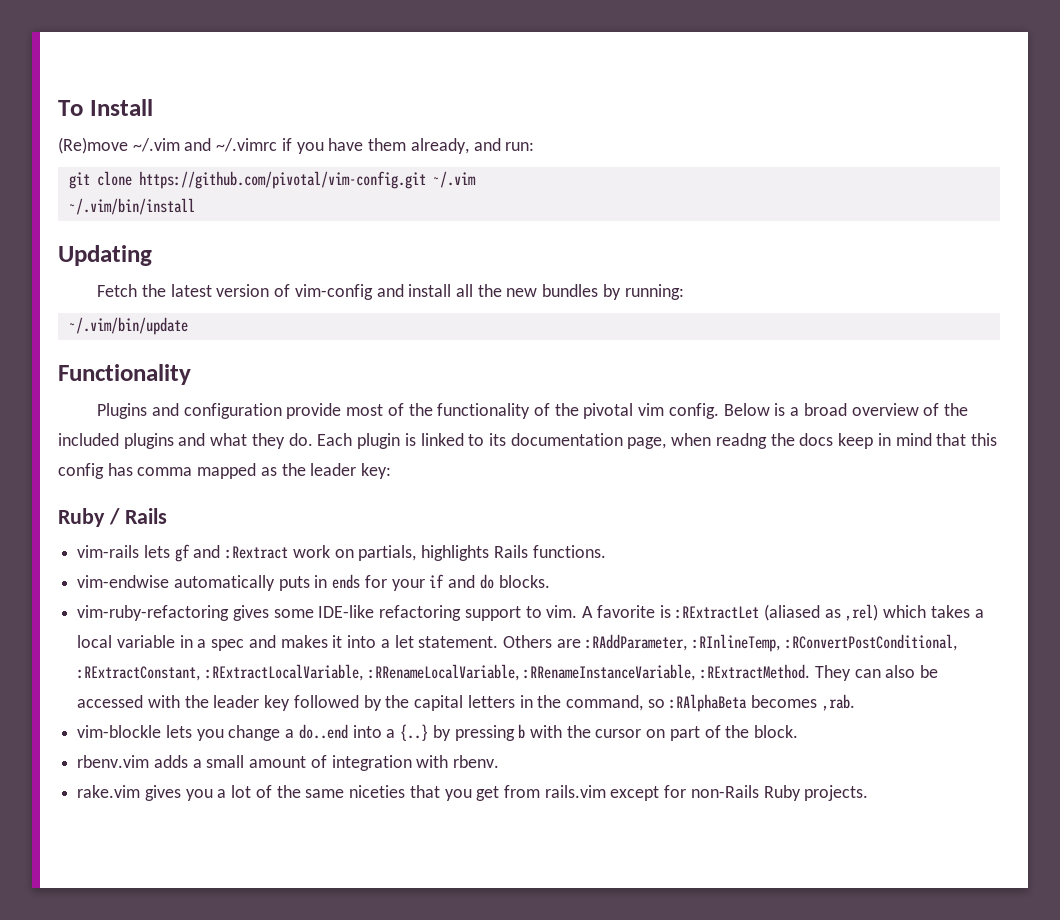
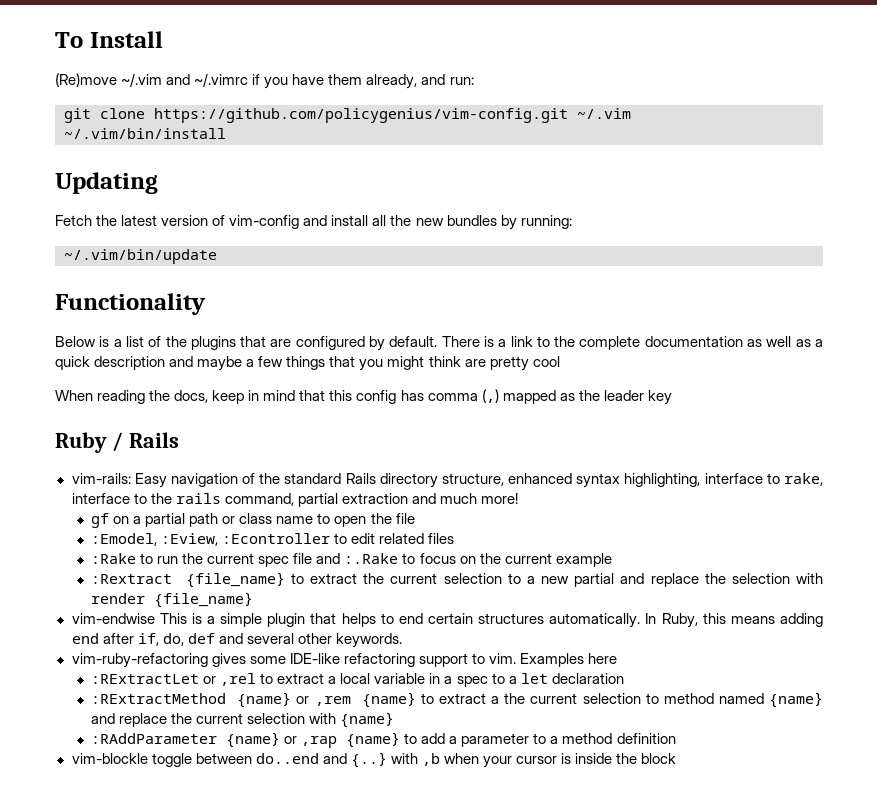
- git clone https://github.com/pivotal/vim-config.git ~/.vim
+ git clone https://github.com/policygenius/vim-config.git ~/.vim
- Plugins and configuration provide most of the functionality of the pivotal vim config. Below is a broad overview of the included plugins and what they do. Each plugin is linked to its documentation page, when readng the docs keep in mind that this config has comma mapped as the leader key:
+ Below is a list of the plugins that are configured by default. There is a link to the complete documentation as well as a quick description and maybe a few things that you might think are pretty cool
+ When reading the docs, keep in mind that this config has comma (,) mapped as the leader key
- vim-rails lets gf and :Rextract work on partials, highlights Rails functions.
- vim-endwise automatically puts in ends for your if and do blocks.
+ vim-rails: Easy navigation of the standard Rails directory structure, enhanced syntax highlighting, interface to rake, interface to the rails command, partial extraction and much more!
+ gf on a partial path or class name to open the file
+ :Emodel, :Eview, :Econtroller to edit related files
+ :Rake to run the current spec file and :.Rake to focus on the current example
+ :Rextract {file_name} to extract the current selection to a new partial and replace the selection with render {file_name}
+ vim-endwise This is a simple plugin that helps to end certain structures automatically. In Ruby, this means adding end after if, do, def and several other keywords.
- A favorite is :RExtractLet (aliased as ,rel) which takes a local variable in a spec and makes it into a let statement. Others are :RAddParameter, :RInlineTemp, :RConvertPostConditional, :RExtractConstant, :RExtractLocalVariable, :RRenameLocalVariable, :RRenameInstanceVariable, :RExtractMethod. They can also be accessed with the leader key followed by the capital letters in the command, so :RAlphaBeta becomes ,rab.
- vim-blockle lets you change a do..end into a {..} by pressing b with the cursor on part of the block.
- rbenv.vim adds a small amount of integration with rbenv.
- rake.vim gives you a lot of the same niceties that you get from rails.vim except for non-Rails Ruby projects.
+ Examples here
+ :RExtractLet or ,rel to extract a local variable in a spec to a let declaration
+ :RExtractMethod {name} or ,rem {name} to extract a the current selection to method named {name} and replace the current selection with {name}
+ :RAddParameter {name} or ,rap {name} to add a parameter to a method definition
+ vim-blockle toggle between do..end and {..} with ,b when your cursor is inside the block

